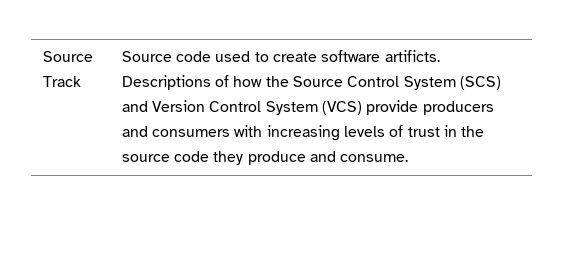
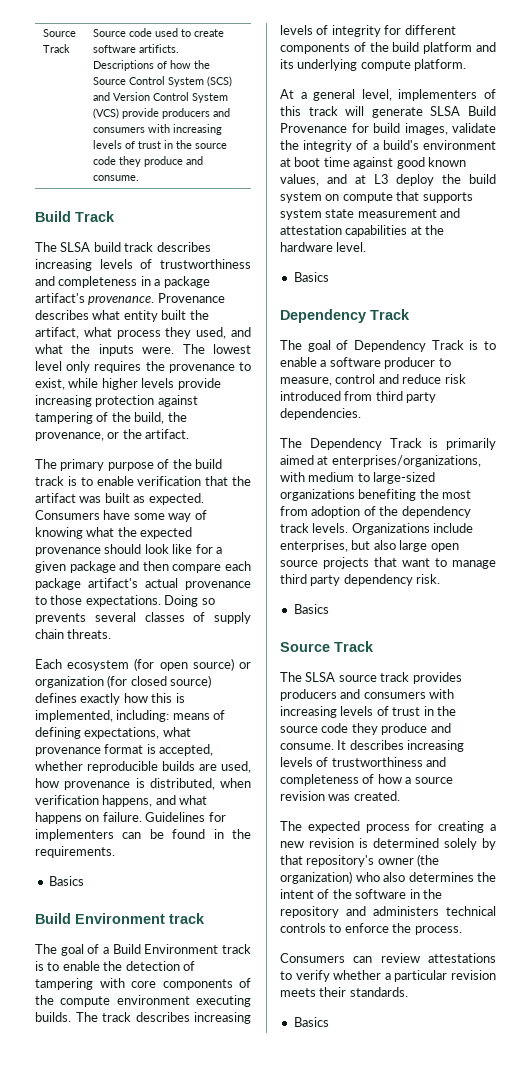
+ Build Track
+ The SLSA build track describes increasing levels of trustworthiness and completeness in a package artifact's provenance. Provenance describes what entity built the artifact, what process they used, and what the inputs were. The lowest level only requires the provenance to exist, while higher levels provide increasing protection against tampering of the build, the provenance, or the artifact.
+ The primary purpose of the build track is to enable verification that the artifact was built as expected. Consumers have some way of knowing what the expected provenance should look like for a given package and then compare each package artifact's actual provenance to those expectations. Doing so prevents several classes of supply chain threats.
+ Each ecosystem (for open source) or organization (for closed source) defines exactly how this is implemented, including: means of defining expectations, what provenance format is accepted, whether reproducible builds are used, how provenance is distributed, when verification happens, and what happens on failure. Guidelines for implementers can be found in the requirements.
+ Basics
+ Build Environment track
+ The goal of a Build Environment track is to enable the detection of tampering with core components of the compute environment executing builds. The track describes increasing levels of integrity for different components of the build platform and its underlying compute platform.
+ At a general level, implementers of this track will generate SLSA Build Provenance for build images, validate the integrity of a build's environment at boot time against good known values, and at L3 deploy the build system on compute that supports system state measurement and attestation capabilities at the hardware level.
+ Basics
+ Dependency Track
+ The goal of Dependency Track is to enable a software producer to measure, control and reduce risk introduced from third party dependencies.
+ The Dependency Track is primarily aimed at enterprises/organizations, with medium to large-sized organizations benefiting the most from adoption of the dependency track levels. Organizations include enterprises, but also large open source projects that want to manage third party dependency risk.
+ Basics
+ Source Track
+ The SLSA source track provides producers and consumers with increasing levels of trust in the source code they produce and consume. It describes increasing levels of trustworthiness and completeness of how a source revision was created.
+ The expected process for creating a new revision is determined solely by that repository's owner (the organization) who also determines the intent of the software in the repository and administers technical controls to enforce the process.
+ Consumers can review attestations to verify whether a particular revision meets their standards.
+ Basics

